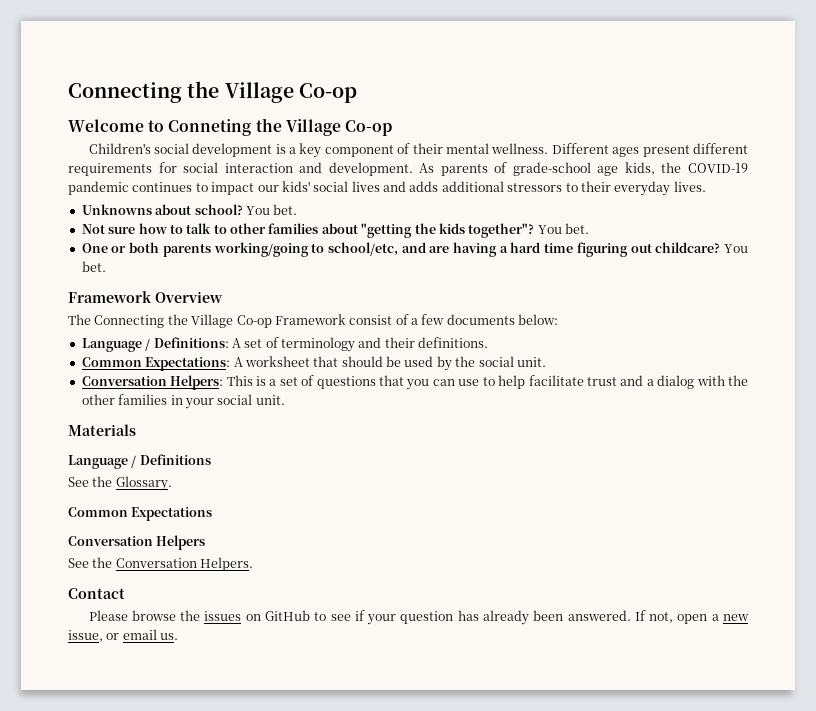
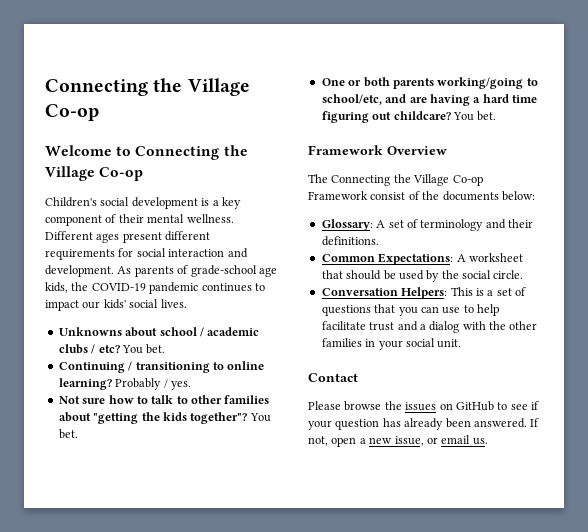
- Welcome to Conneting the Village Co-op
+ Welcome to Connecting the Village Co-op
- As parents of grade-school age kids, the COVID-19 pandemic continues to impact our kids' social lives and adds additional stressors to their everyday lives.
- Unknowns about school? You bet.
+ As parents of grade-school age kids, the COVID-19 pandemic continues to impact our kids' social lives.
+ Unknowns about school / academic clubs / etc? You bet.
+ Continuing / transitioning to online learning? Probably / yes.
- The Connecting the Village Co-op Framework consist of a few documents below:
+ The Connecting the Village Co-op Framework consist of the documents below:
- Language / Definitions: A set of terminology and their definitions.
+ Glossary: A set of terminology and their definitions.
- Common Expectations: A worksheet that should be used by the social unit.
+ Common Expectations: A worksheet that should be used by the social circle.
- Materials
- Language / Definitions
- See the Glossary.
- Common Expectations
- Conversation Helpers
- See the Conversation Helpers.

